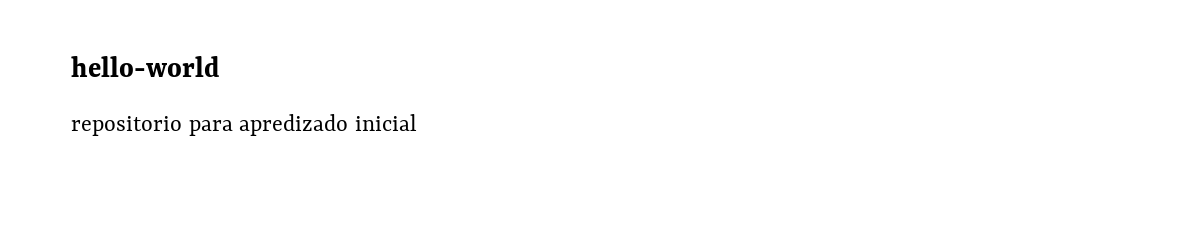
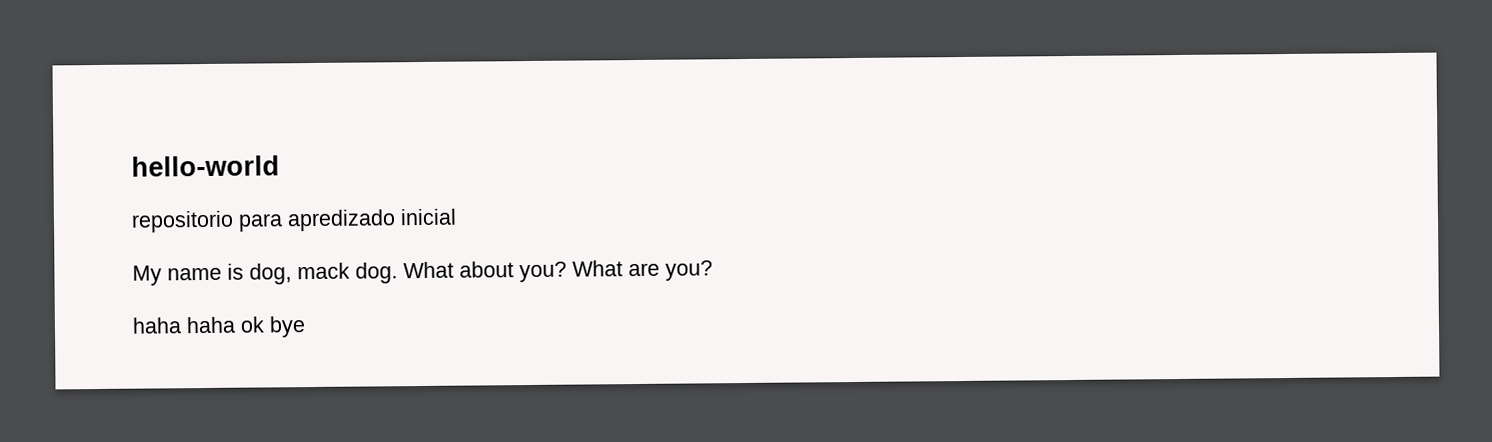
+ My name is dog, mack dog. What about you? What are you?
+ haha haha ok bye

